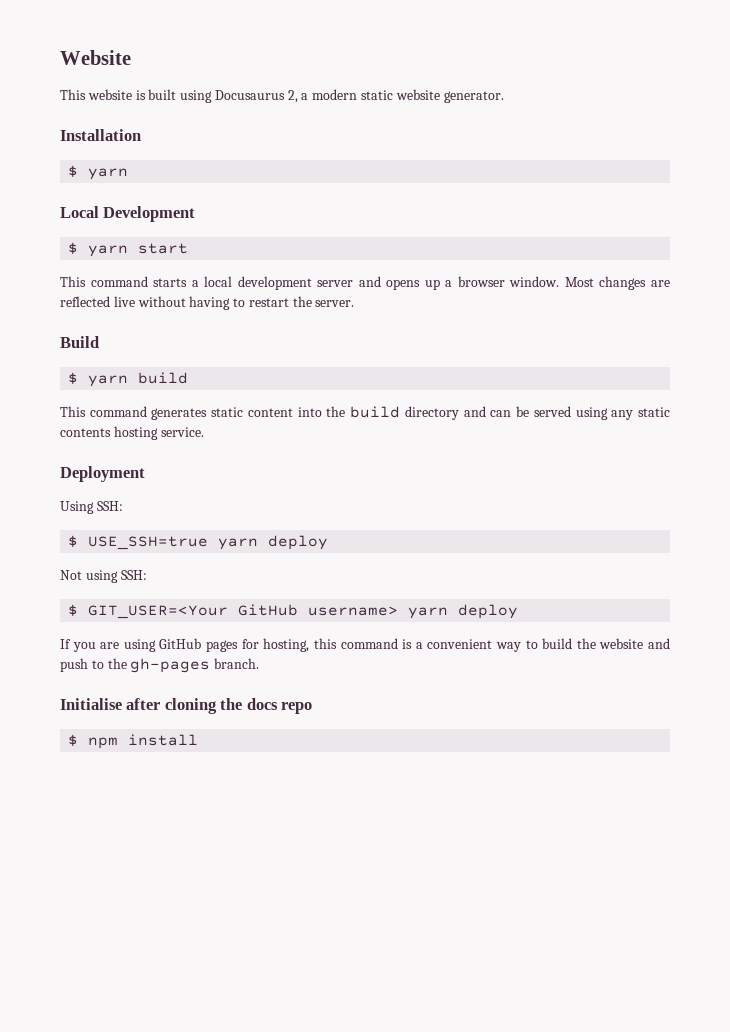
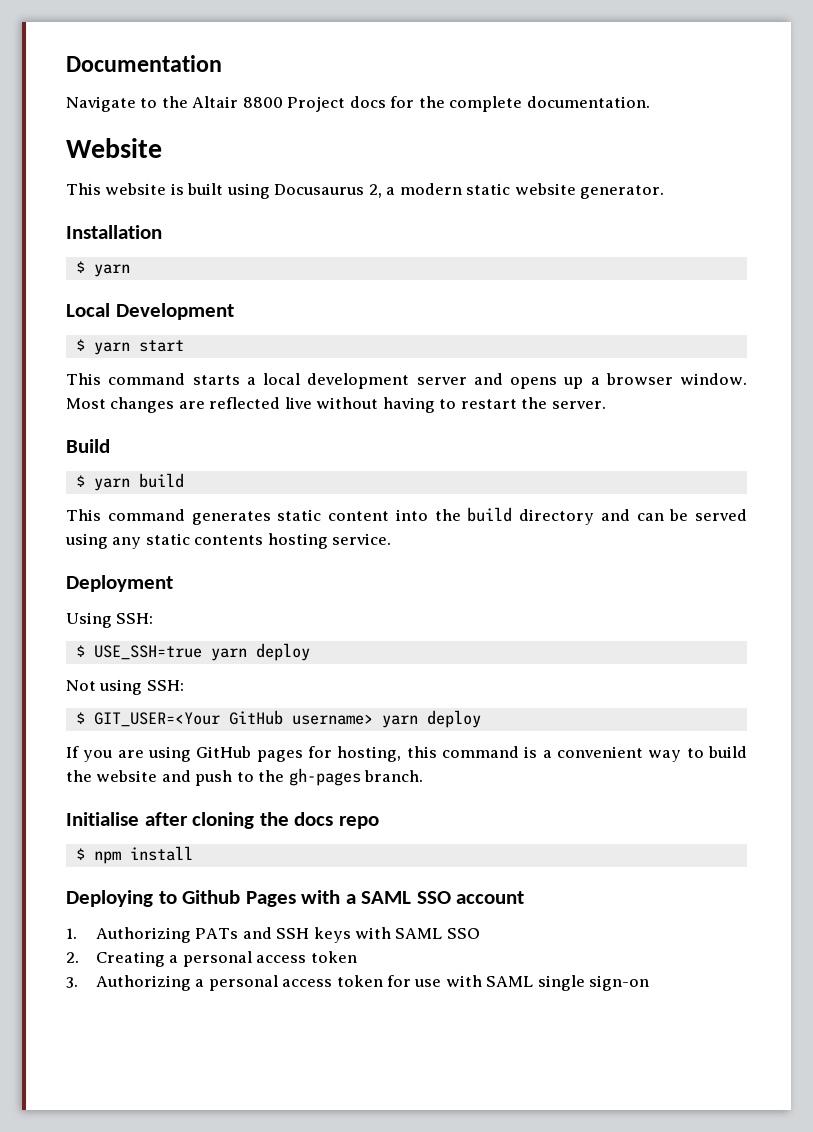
+ Documentation
+ Navigate to the Altair 8800 Project docs for the complete documentation.
+ Deploying to Github Pages with a SAML SSO account
+ 1. Authorizing PATs and SSH keys with SAML SSO
+ 2. Creating a personal access token
+ 3. Authorizing a personal access token for use with SAML single sign-on

